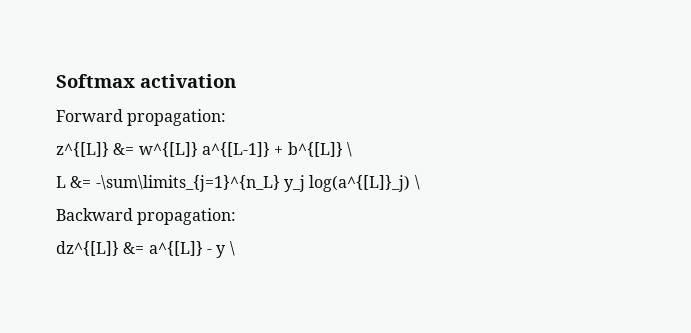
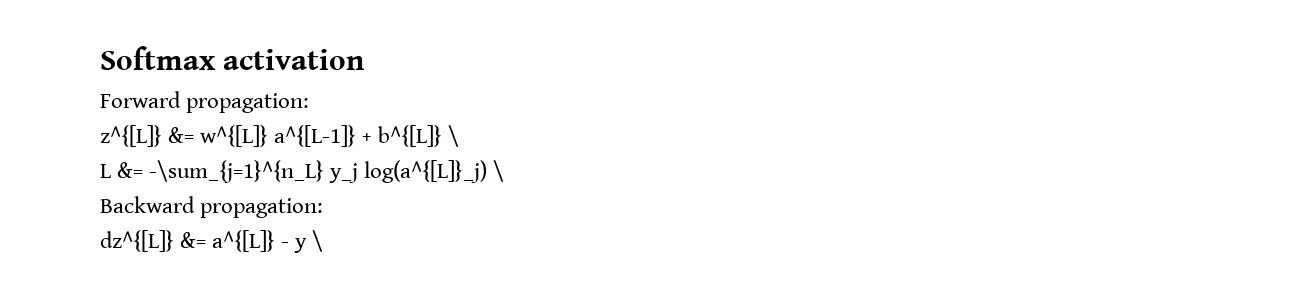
- L &= -\sum\limits_{j=1}^{n_L} y_j log(a^{[L]}_j) \
+ L &= -\sum_{j=1}^{n_L} y_j log(a^{[L]}_j) \

